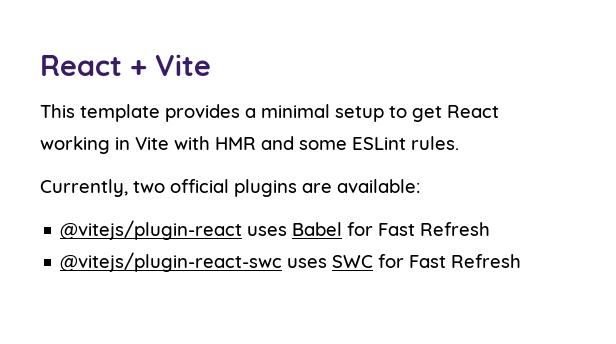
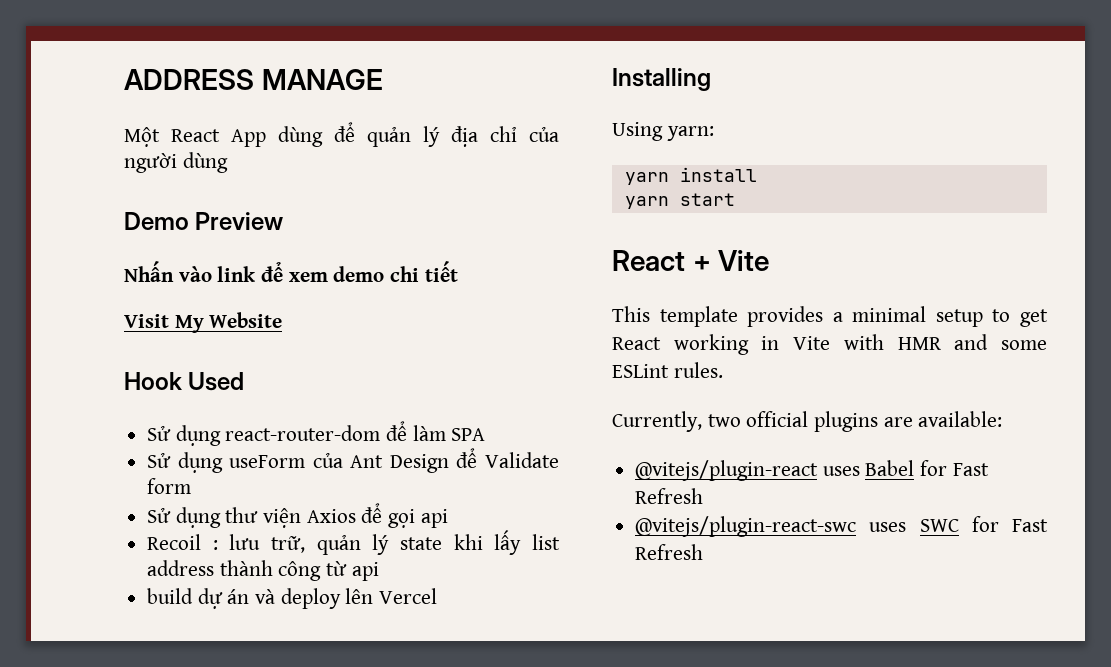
+ ADDRESS MANAGE
+ Một React App dùng để quản lý địa chỉ của người dùng
+ Demo Preview
+ Nhấn vào link để xem demo chi tiết
+ Visit My Website
+ Hook Used
+ Sử dụng react-router-dom để làm SPA
+ Sử dụng useForm của Ant Design để Validate form
+ Sử dụng thư viện Axios để gọi api
+ Recoil : lưu trữ, quản lý state khi lấy list address thành công từ api
+ build dự án và deploy lên Vercel
+ Installing
+ Using yarn:
+ yarn install
+ yarn start

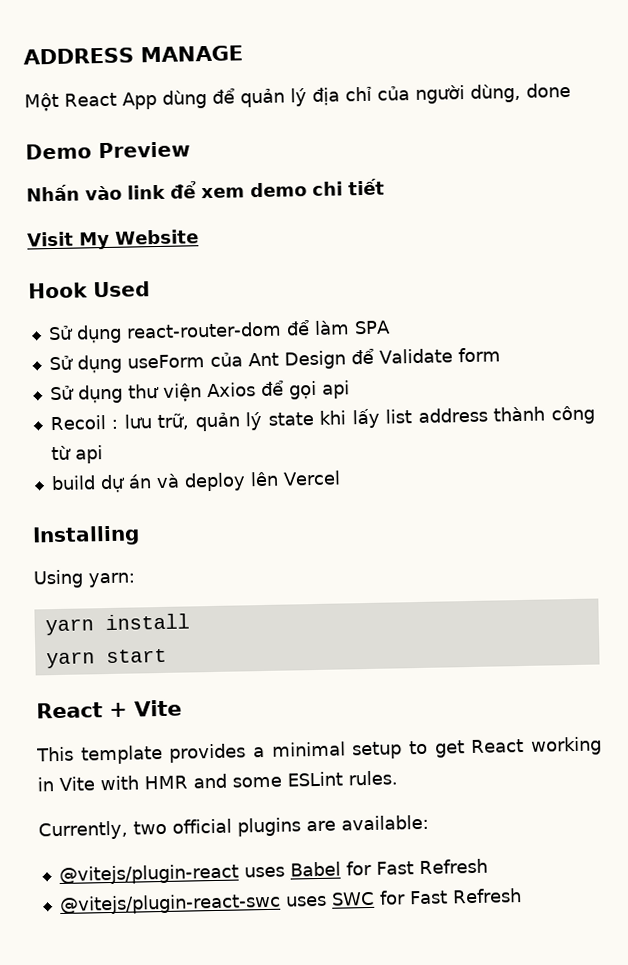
- Một React App dùng để quản lý địa chỉ của người dùng
+ Một React App dùng để quản lý địa chỉ của người dùng, done

